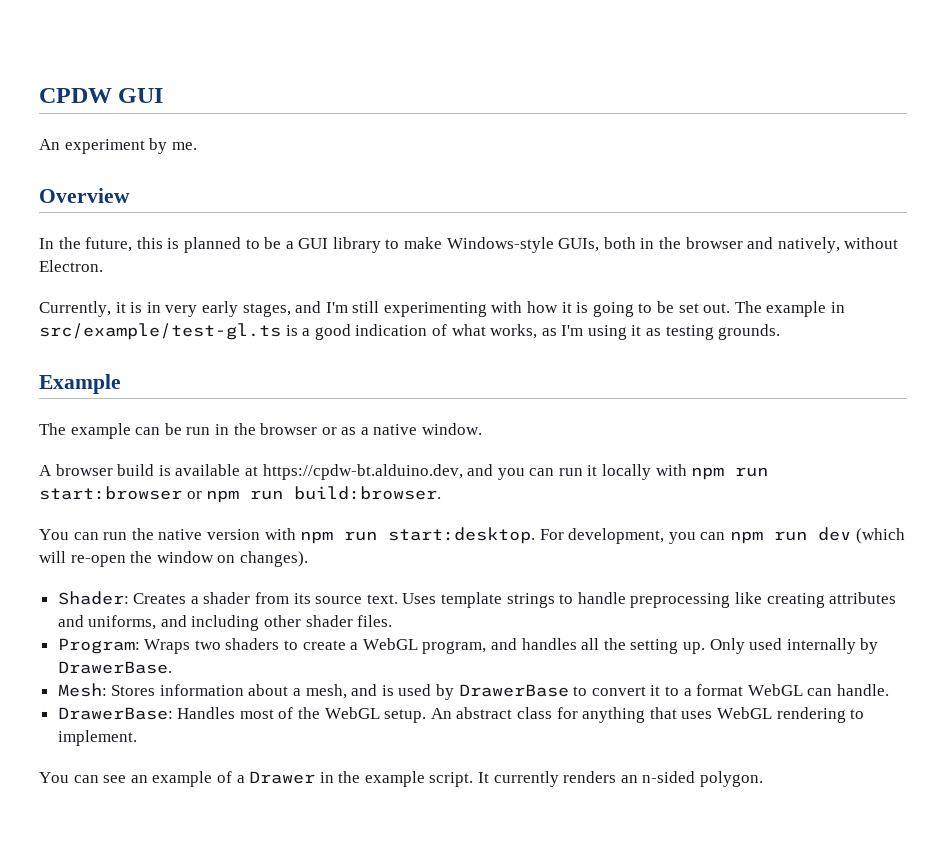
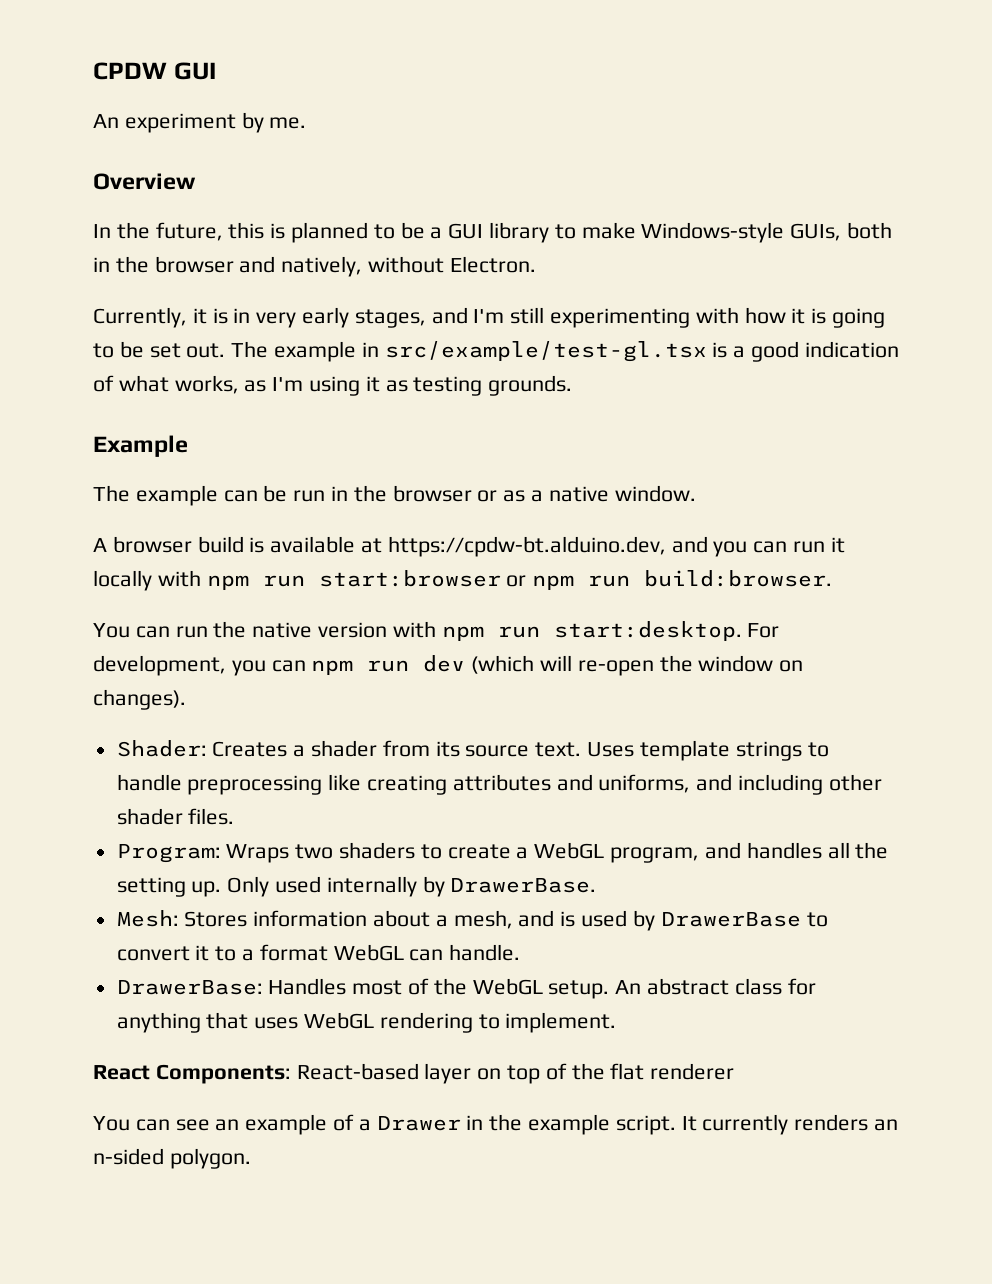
- The example in src/example/test-gl.ts is a good indication of what works, as I'm using it as testing grounds.
+ The example in src/example/test-gl.tsx is a good indication of what works, as I'm using it as testing grounds.
+ React Components: React-based layer on top of the flat renderer

